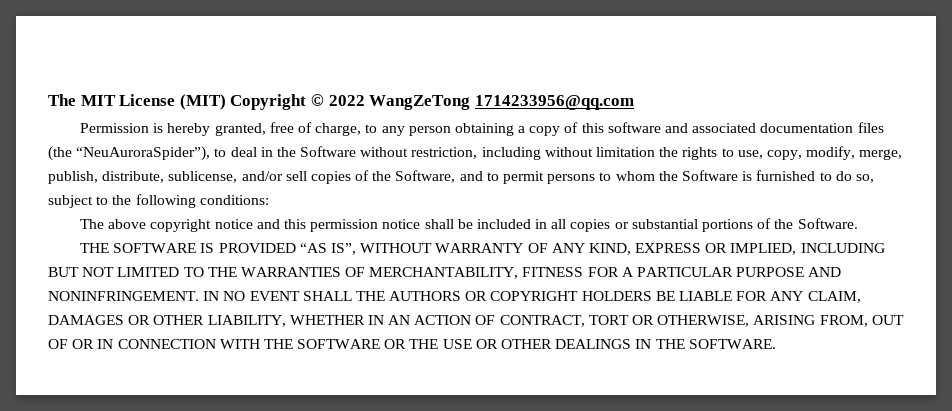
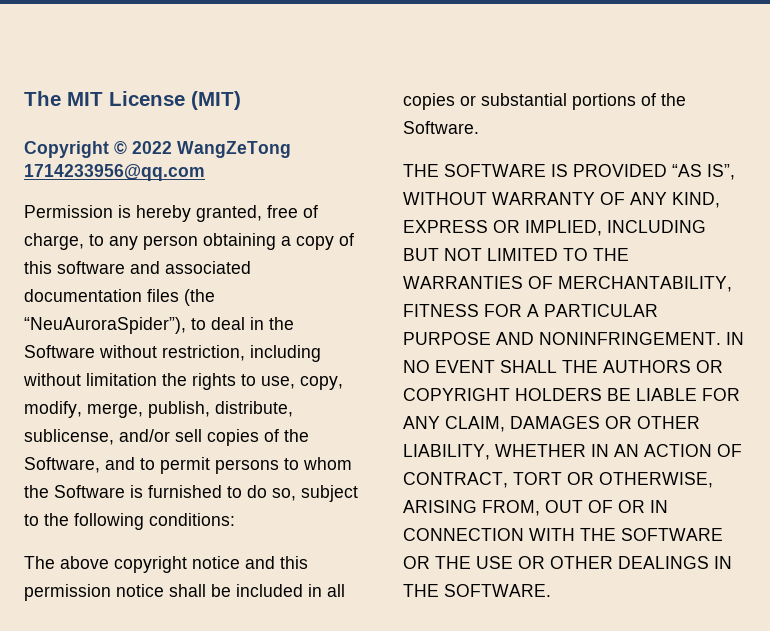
- The MIT License (MIT) Copyright © 2022 WangZeTong 1714233956@qq.com
+ The MIT License (MIT)
+ Copyright © 2022 WangZeTong 1714233956@qq.com

